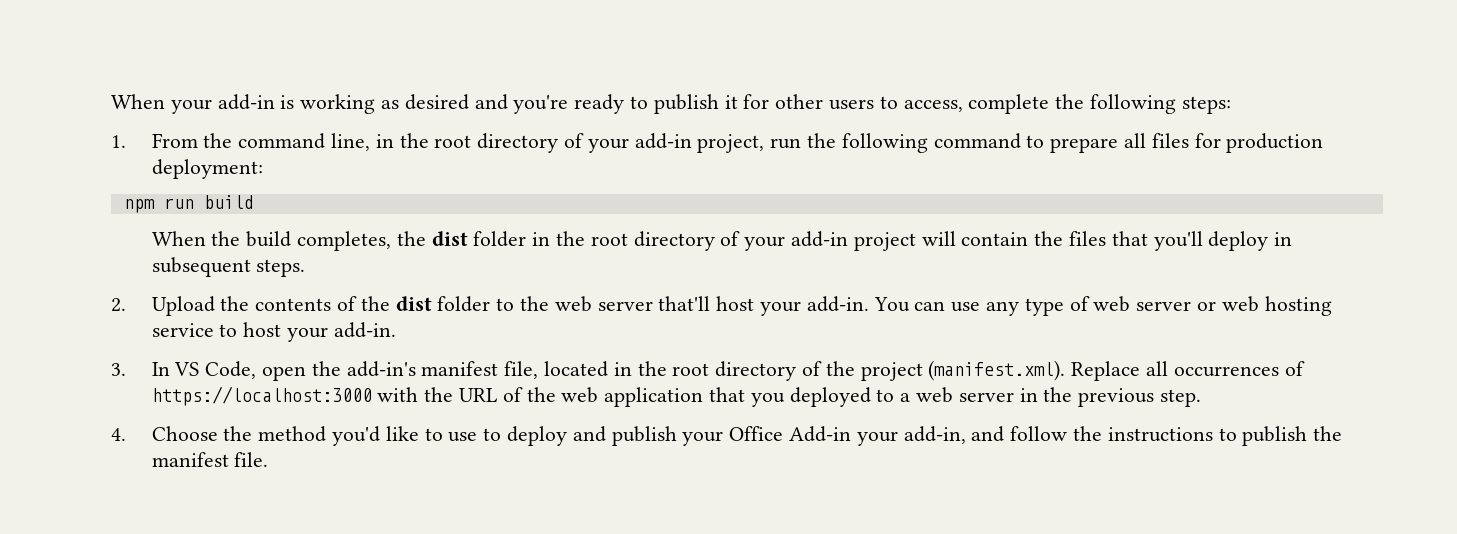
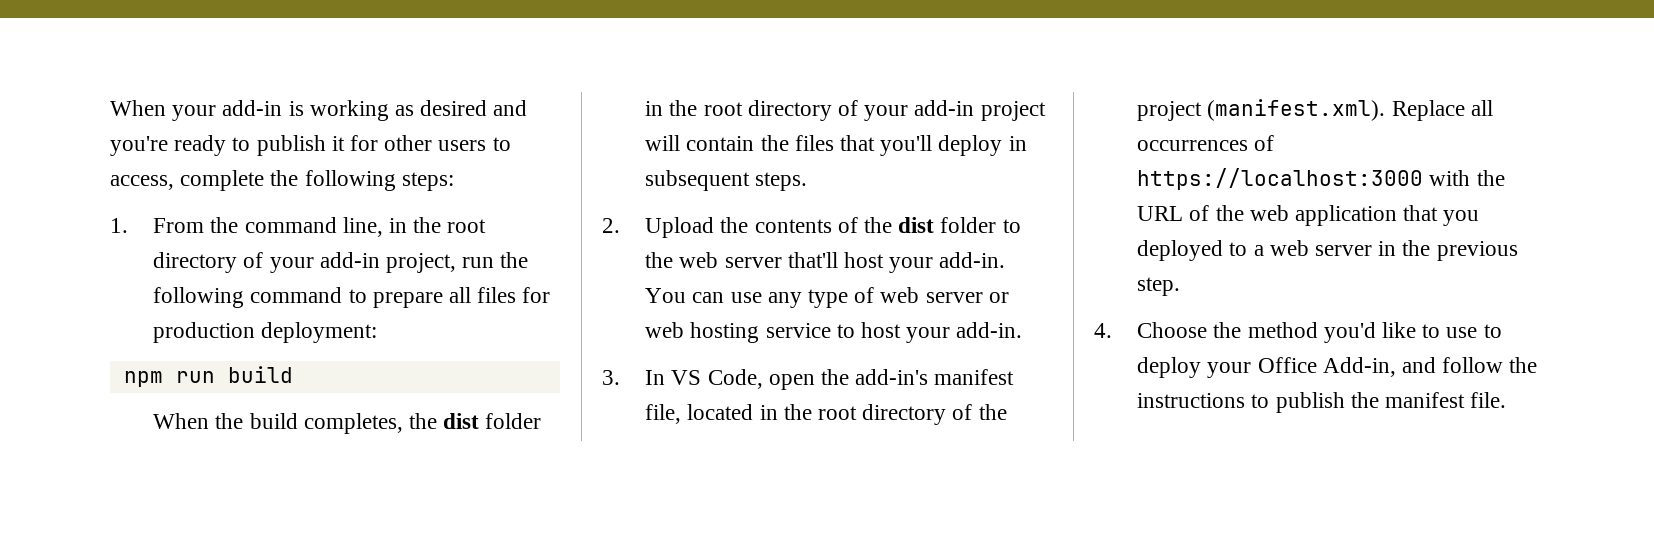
- 4. Choose the method you'd like to use to deploy and publish your Office Add-in your add-in, and follow the instructions to publish the manifest file.
+ 4. Choose the method you'd like to use to deploy your Office Add-in, and follow the instructions to publish the manifest file.

